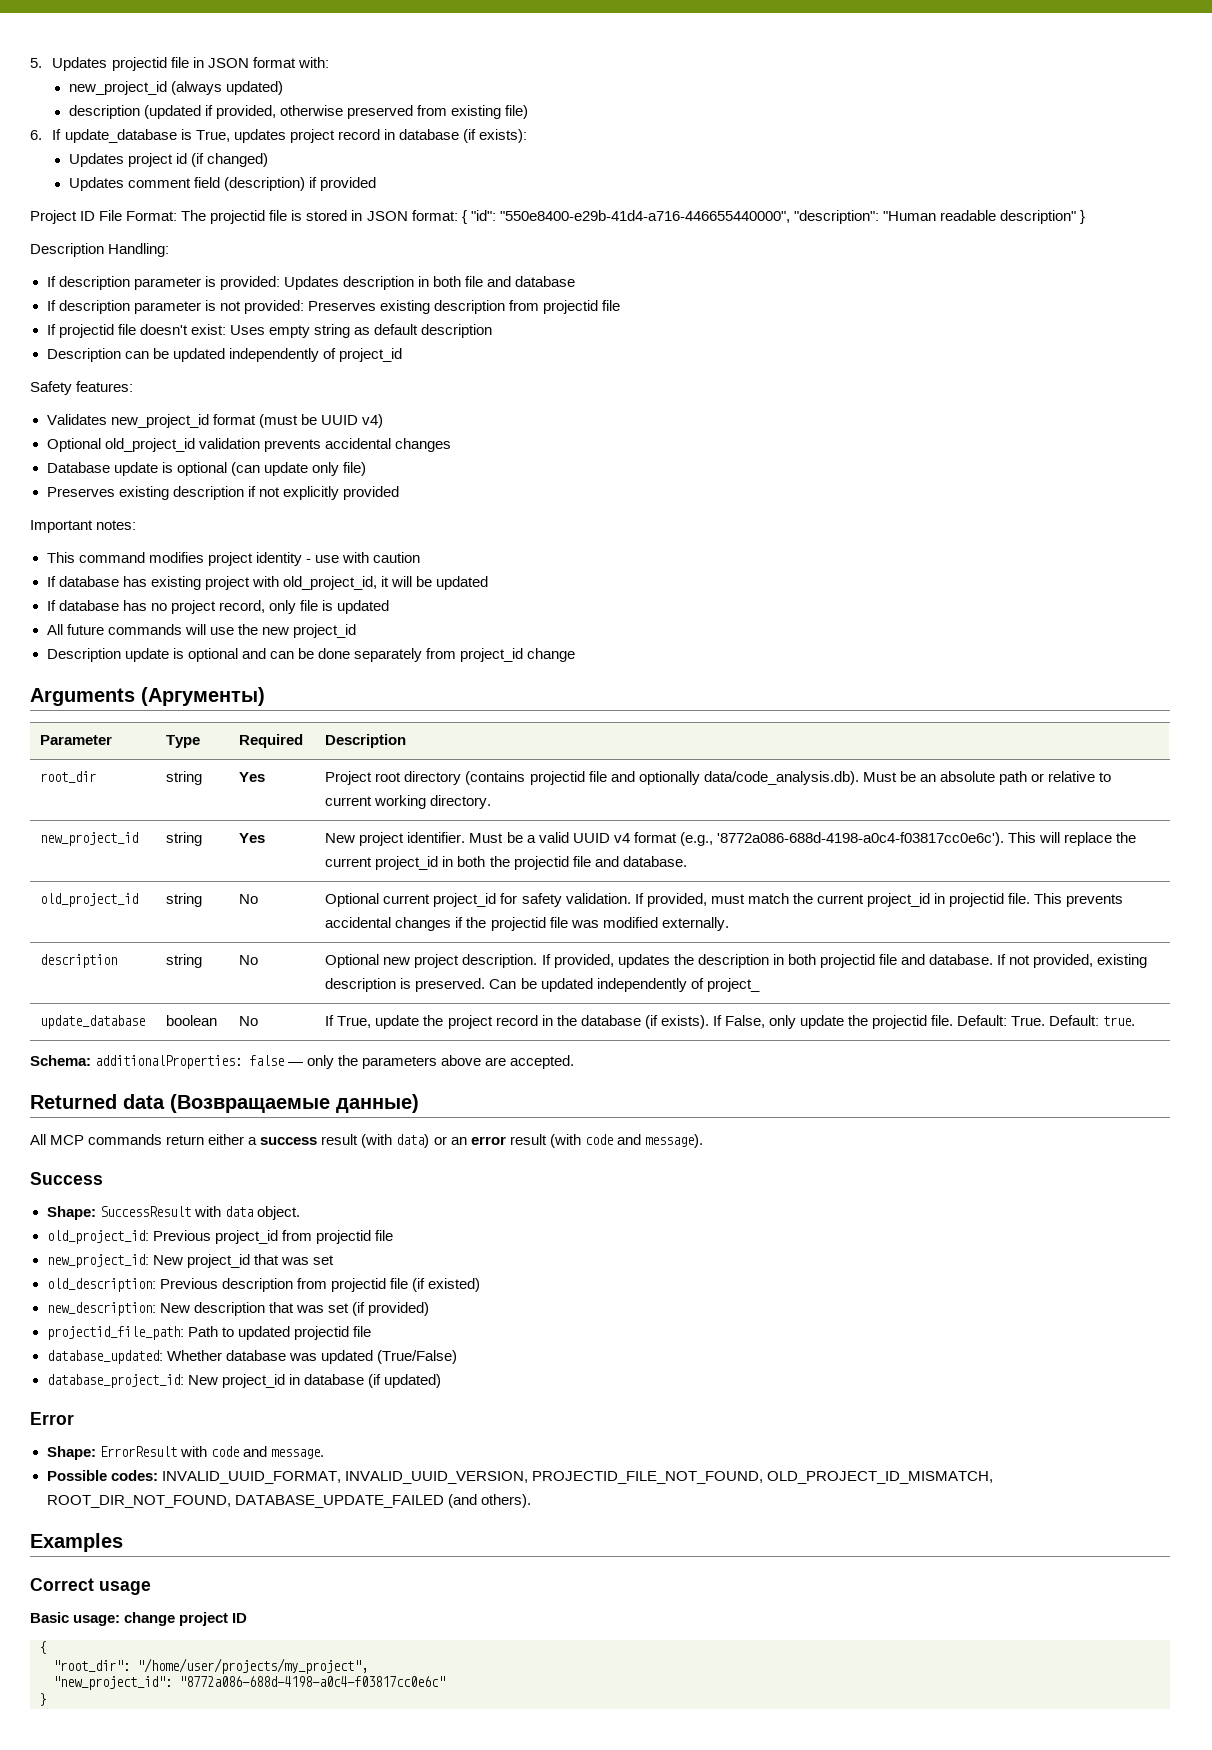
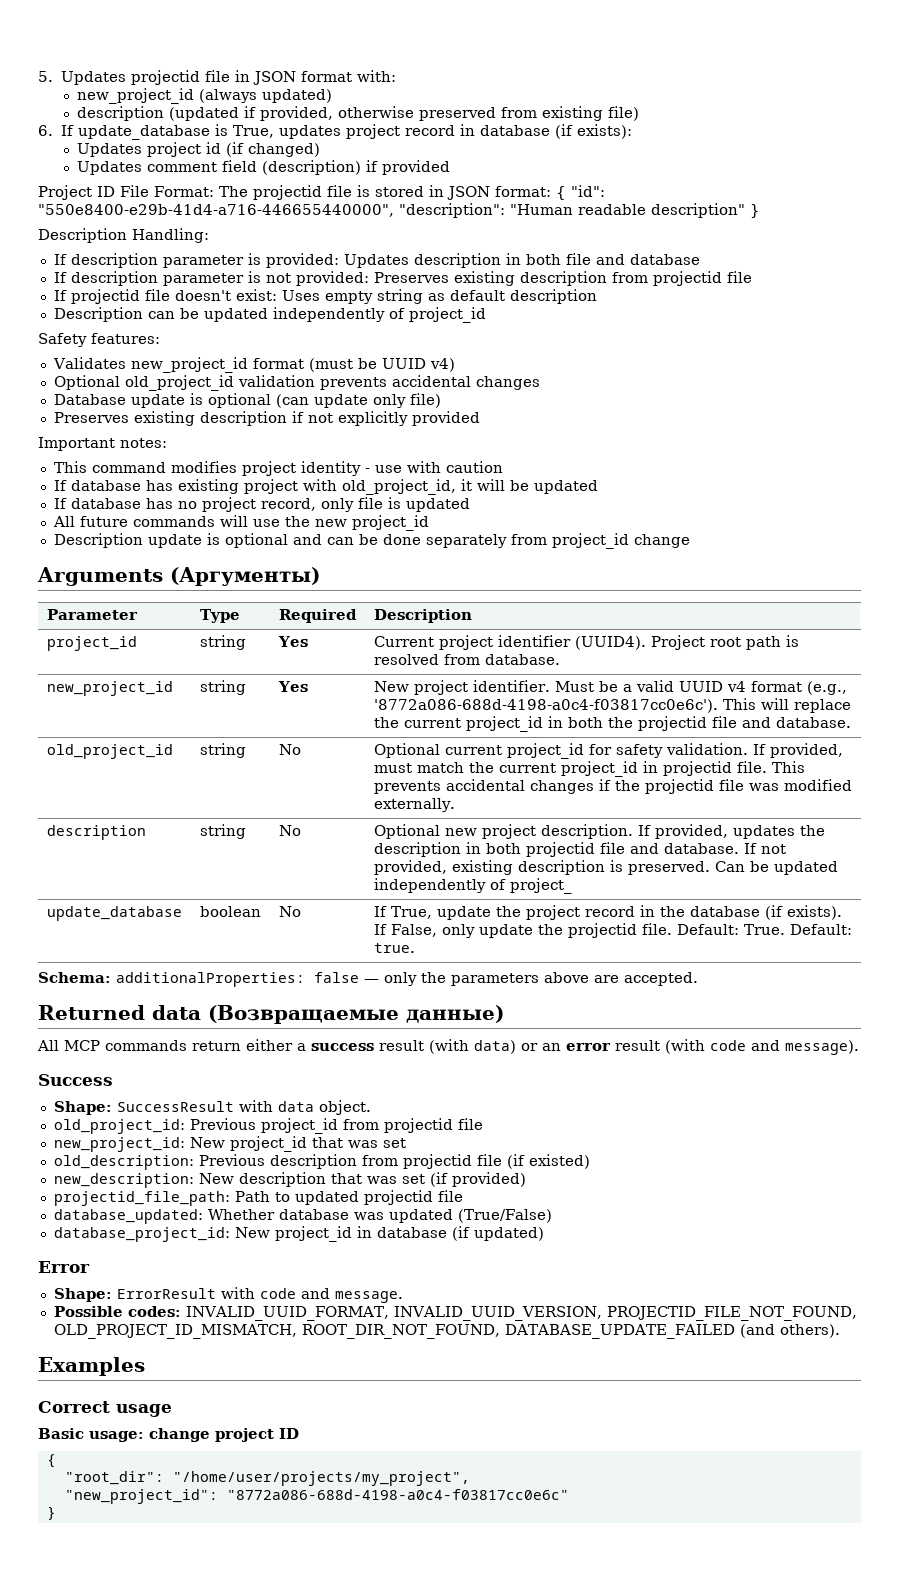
- root_dir | string | Yes | Project root directory (contains projectid file and optionally data/code_analysis.db). Must be an absolute path or relative to current working directory.
+ project_id | string | Yes | Current project identifier (UUID4). Project root path is resolved from database.

